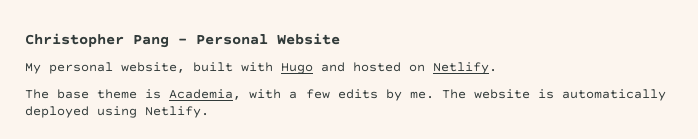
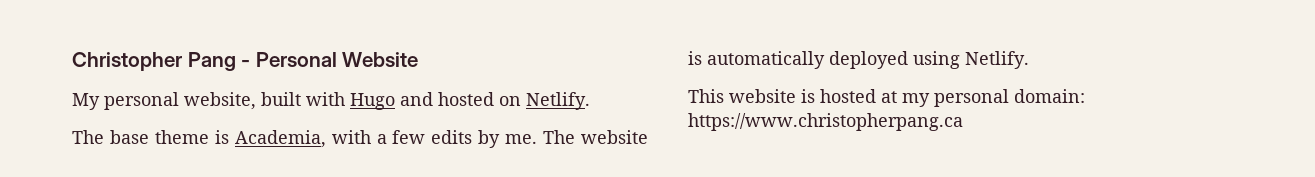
+ This website is hosted at my personal domain: https://www.christopherpang.ca

